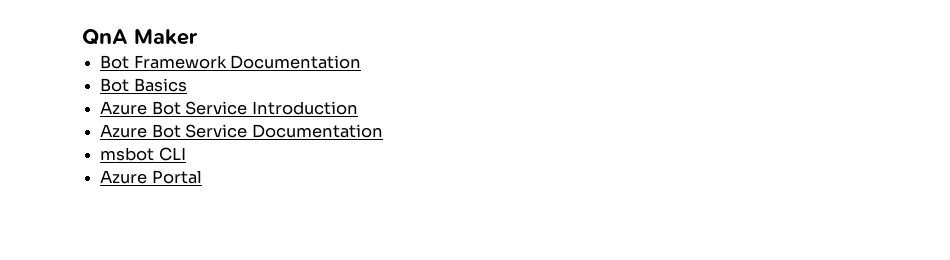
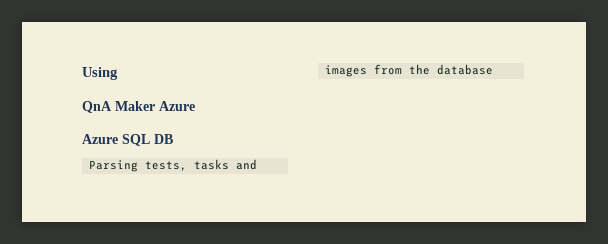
+ Using
- QnA Maker
- Bot Framework Documentation
- Bot Basics
- Azure Bot Service Introduction
- Azure Bot Service Documentation
- msbot CLI
- Azure Portal
+ QnA Maker Azure
+ Azure SQL DB
+ Parsing tests, tasks and images from the database

